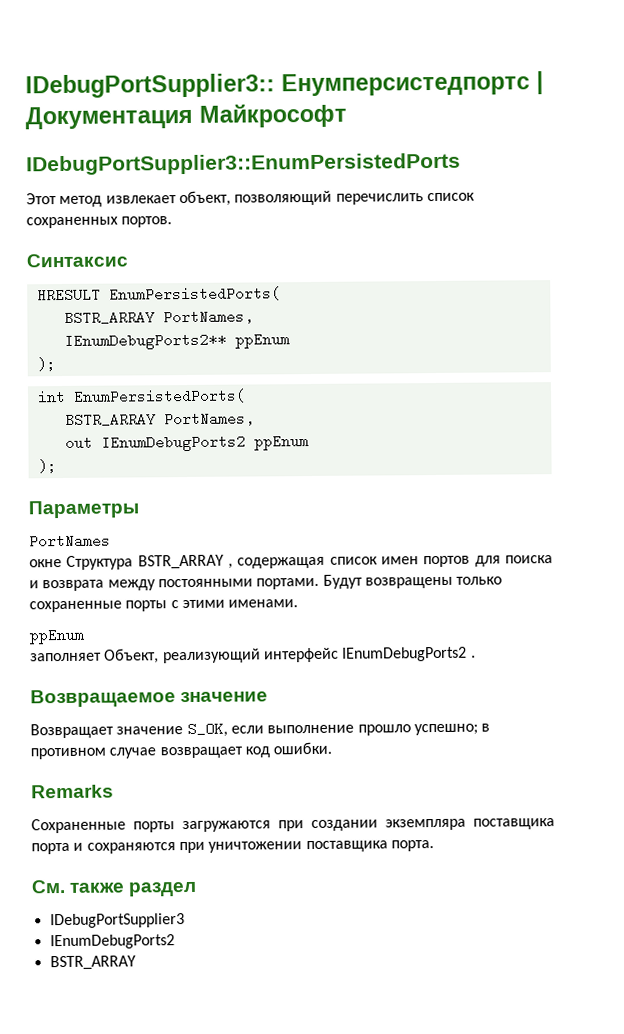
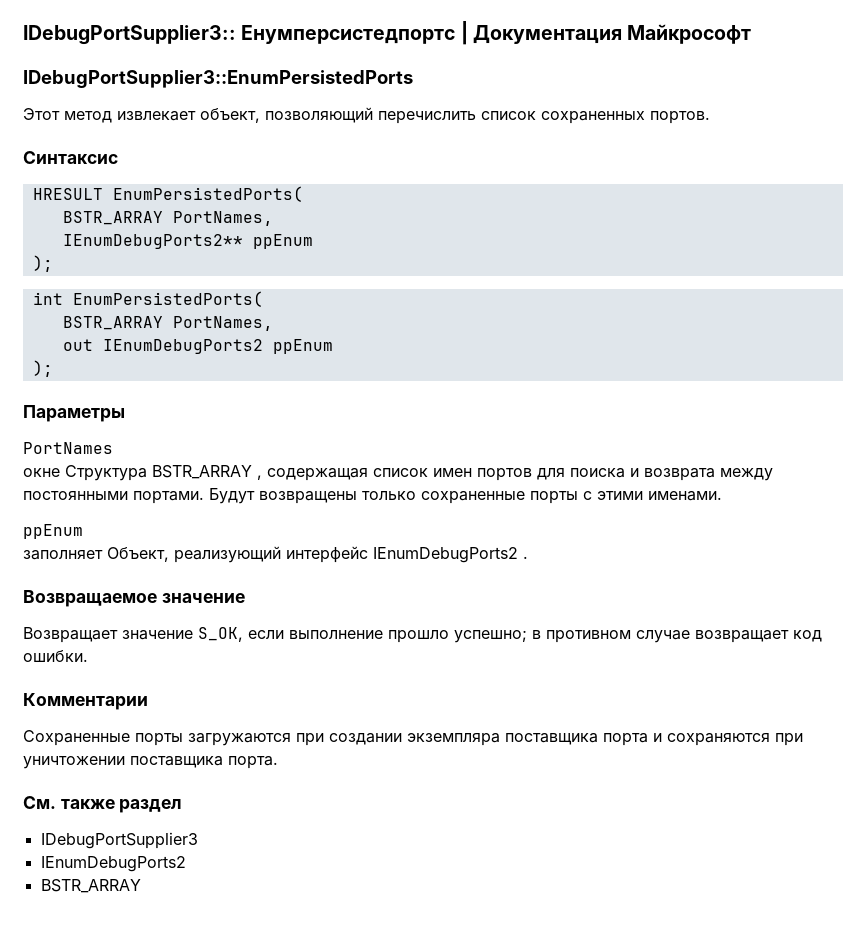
- Remarks
+ Комментарии

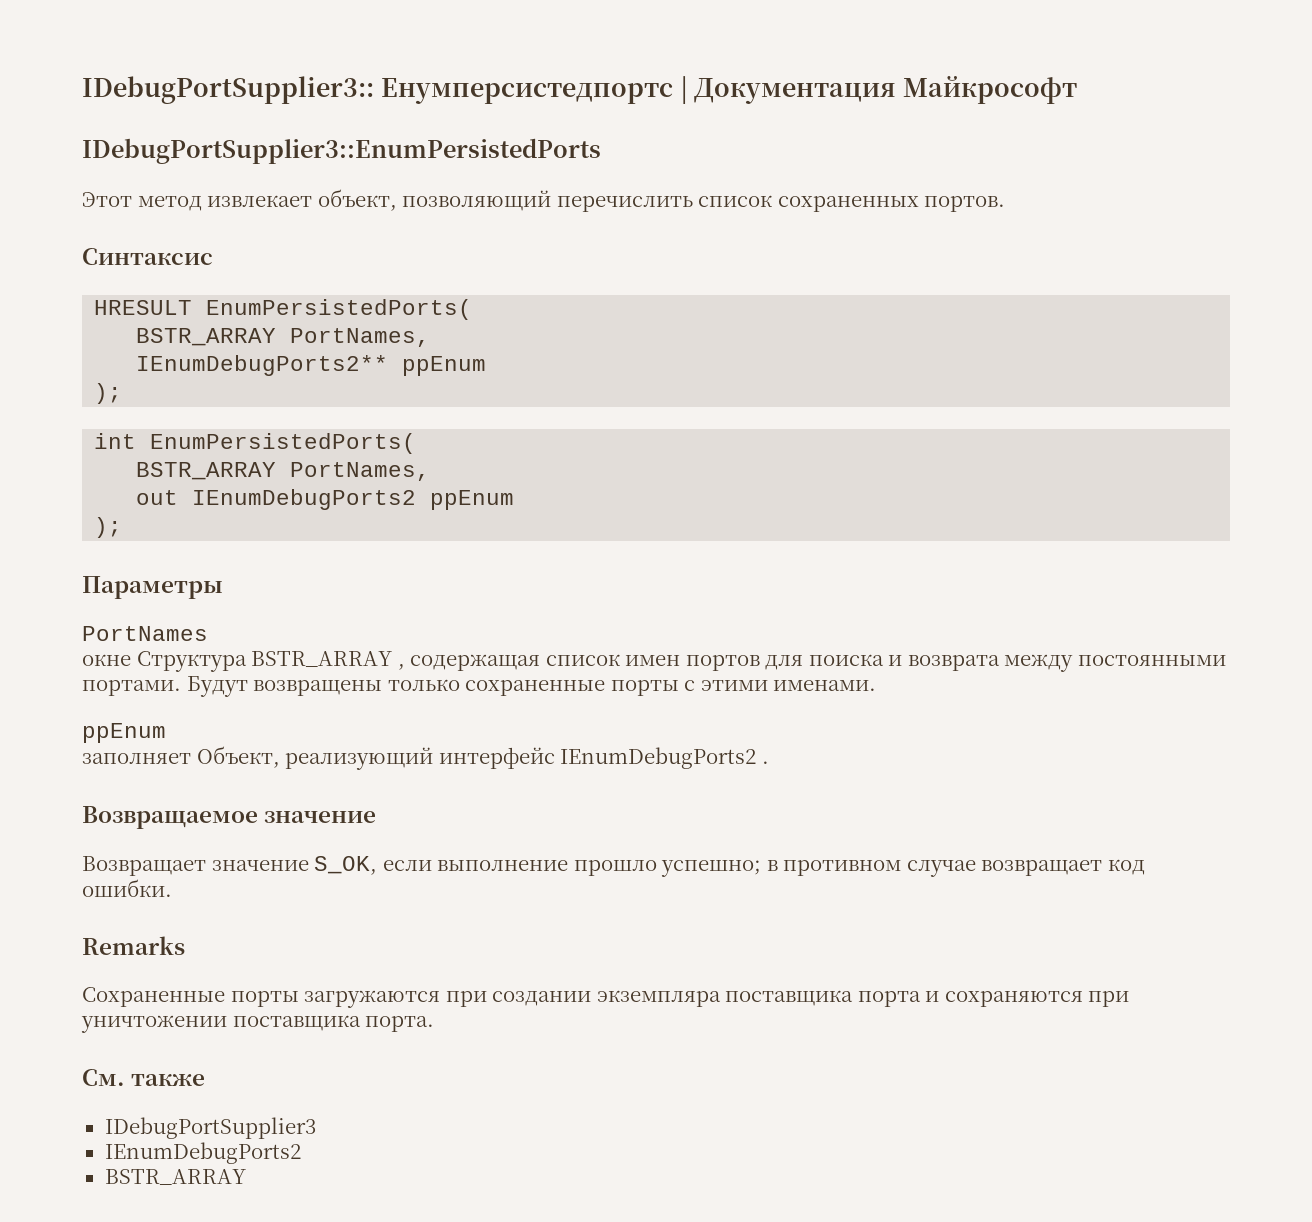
- Комментарии
+ Remarks
- См. также раздел
+ См. также

